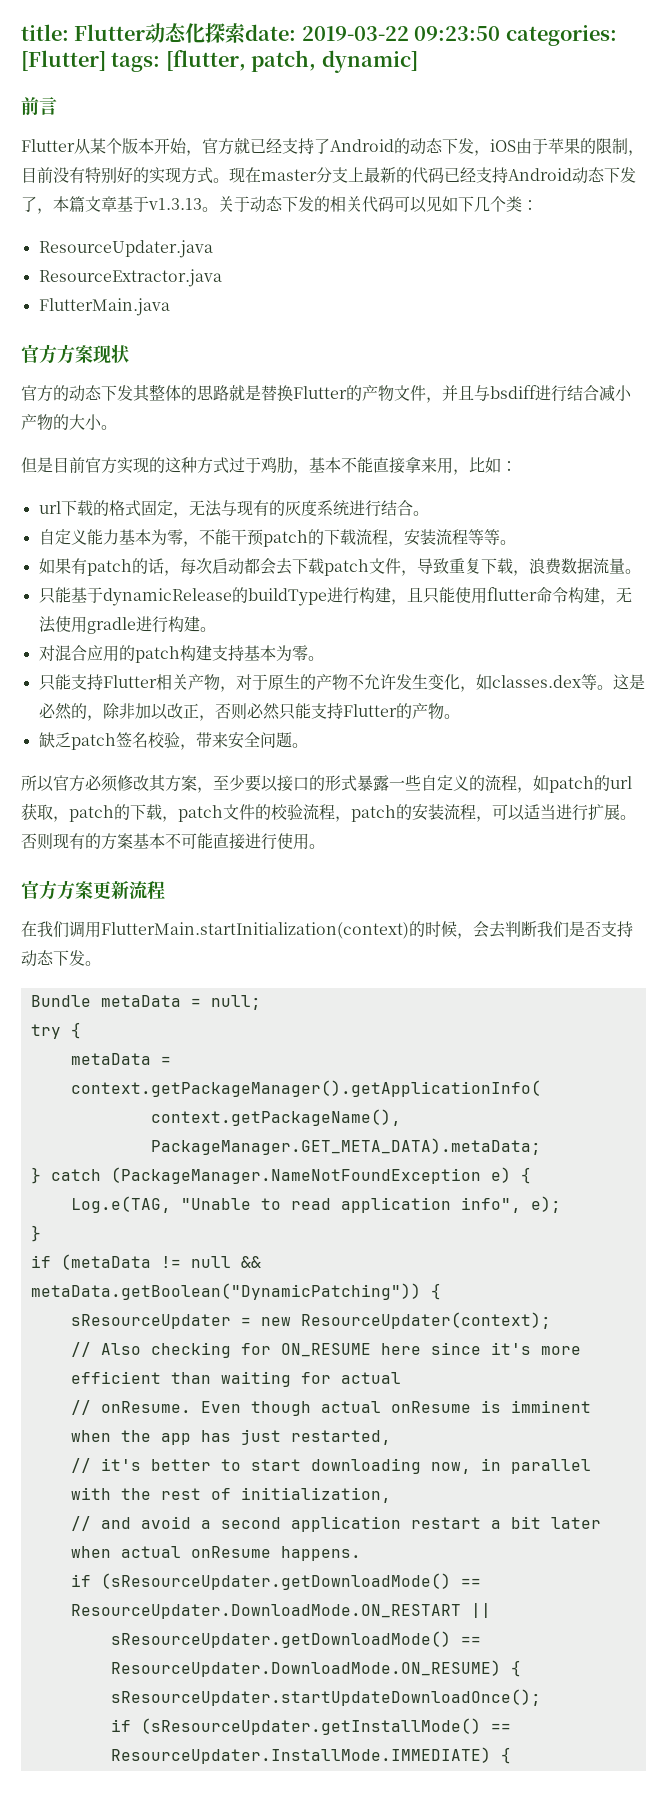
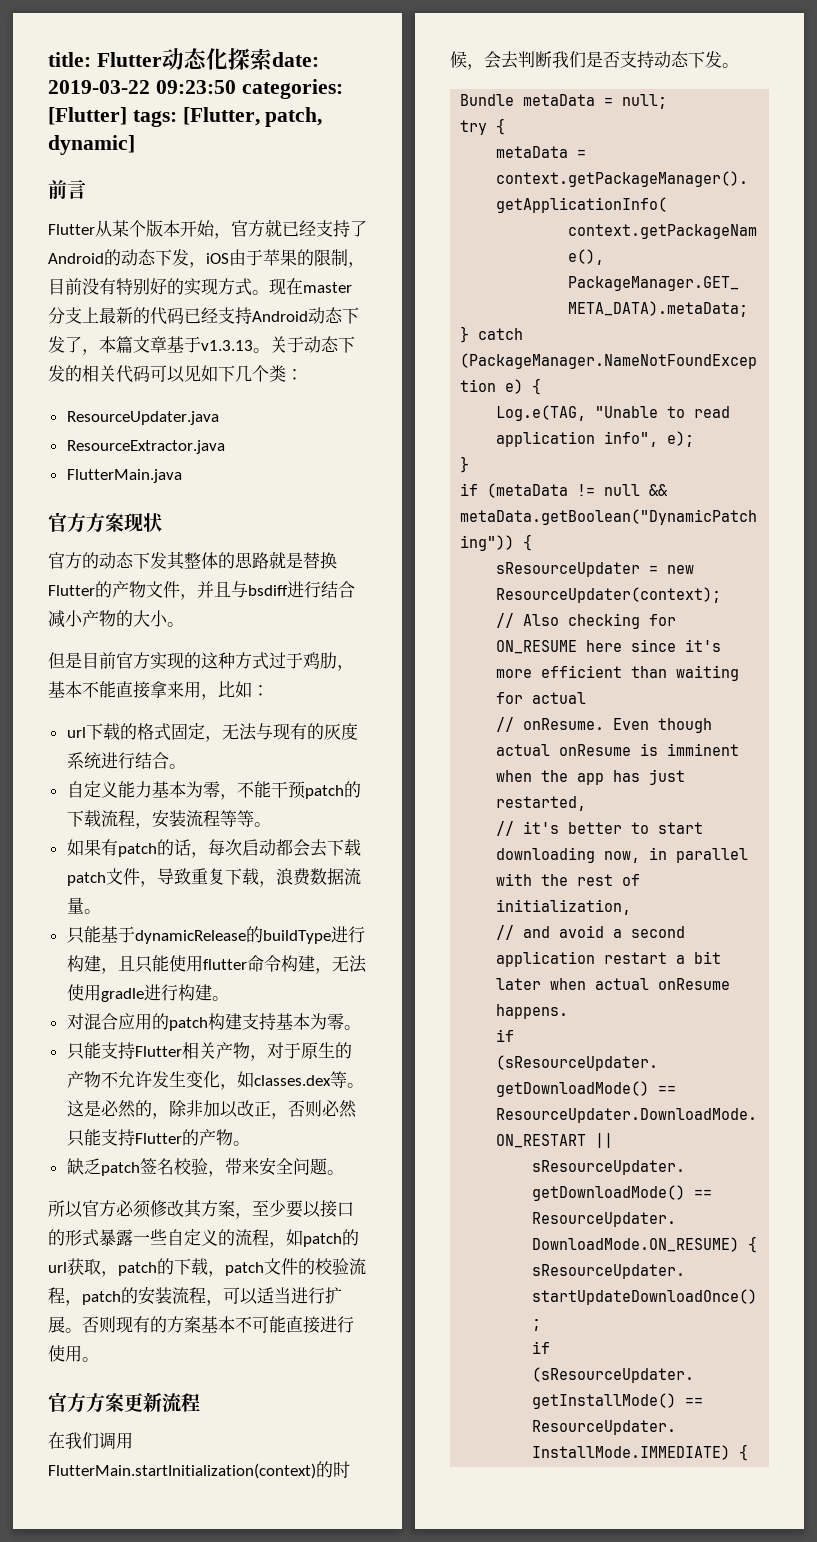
- title: Flutter动态化探索date: 2019-03-22 09:23:50 categories: [Flutter] tags: [flutter, patch, dynamic]
+ title: Flutter动态化探索date: 2019-03-22 09:23:50 categories: [Flutter] tags: [Flutter, patch, dynamic]

